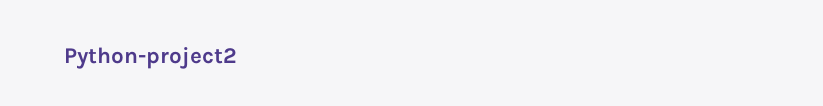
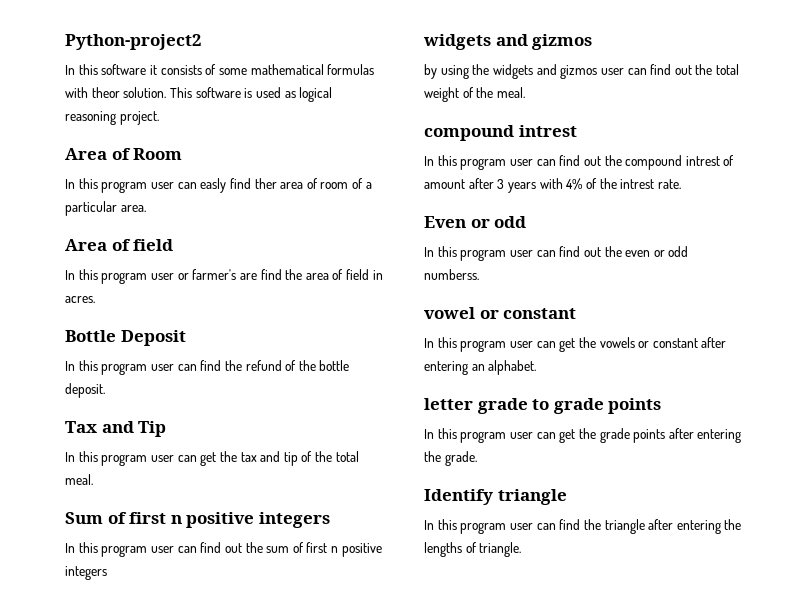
+ In this software it consists of some mathematical formulas with theor solution. This software is used as logical reasoning project.
+ Area of Room
+ In this program user can easly find ther area of room of a particular area.
+ Area of field
+ In this program user or farmer's are find the area of field in acres.
+ Bottle Deposit
+ In this program user can find the refund of the bottle deposit.
+ Tax and Tip
+ In this program user can get the tax and tip of the total meal.
+ Sum of first n positive integers
+ In this program user can find out the sum of first n positive integers
+ widgets and gizmos
+ by using the widgets and gizmos user can find out the total weight of the meal.
+ compound intrest
+ In this program user can find out the compound intrest of amount after 3 years with 4% of the intrest rate.
+ Even or odd
+ In this program user can find out the even or odd numberss.
+ vowel or constant
+ In this program user can get the vowels or constant after entering an alphabet.
+ letter grade to grade points
+ In this program user can get the grade points after entering the grade.
+ Identify triangle
+ In this program user can find the triangle after entering the lengths of triangle.

